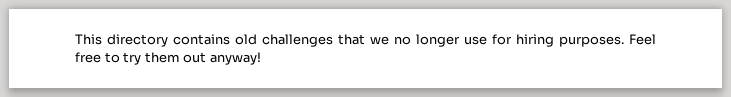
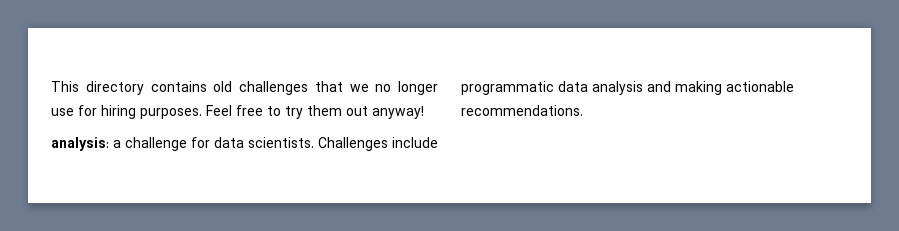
+ analysis: a challenge for data scientists. Challenges include programmatic data analysis and making actionable recommendations.

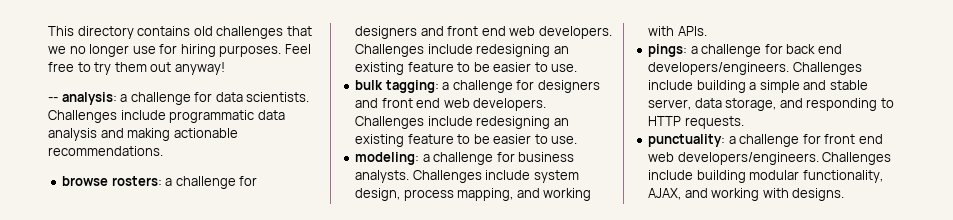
- analysis: a challenge for data scientists.
+ -- analysis: a challenge for data scientists.
+ browse rosters: a challenge for designers and front end web developers. Challenges include redesigning an existing feature to be easier to use.
+ bulk tagging: a challenge for designers and front end web developers. Challenges include redesigning an existing feature to be easier to use.
+ modeling: a challenge for business analysts. Challenges include system design, process mapping, and working with APIs.
+ pings: a challenge for back end developers/engineers. Challenges include building a simple and stable server, data storage, and responding to HTTP requests.
+ punctuality: a challenge for front end web developers/engineers. Challenges include building modular functionality, AJAX, and working with designs.

